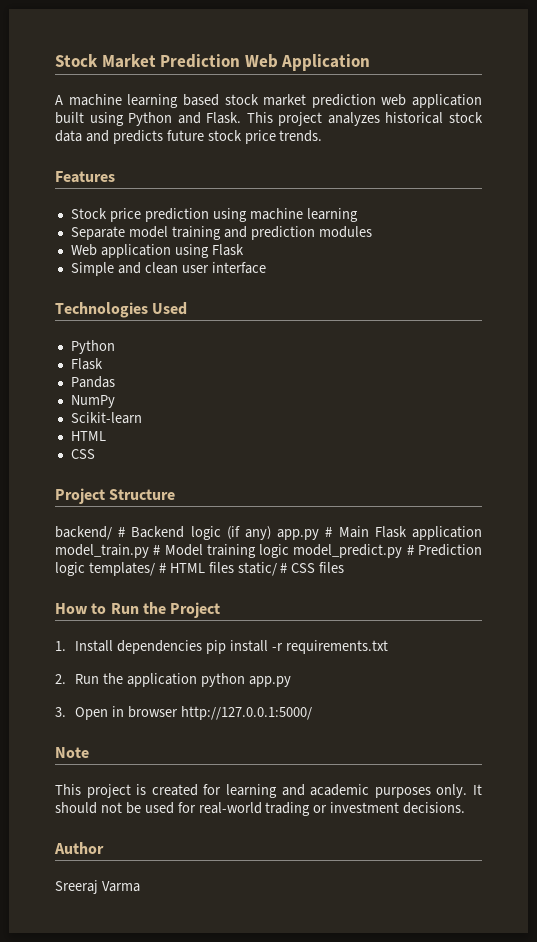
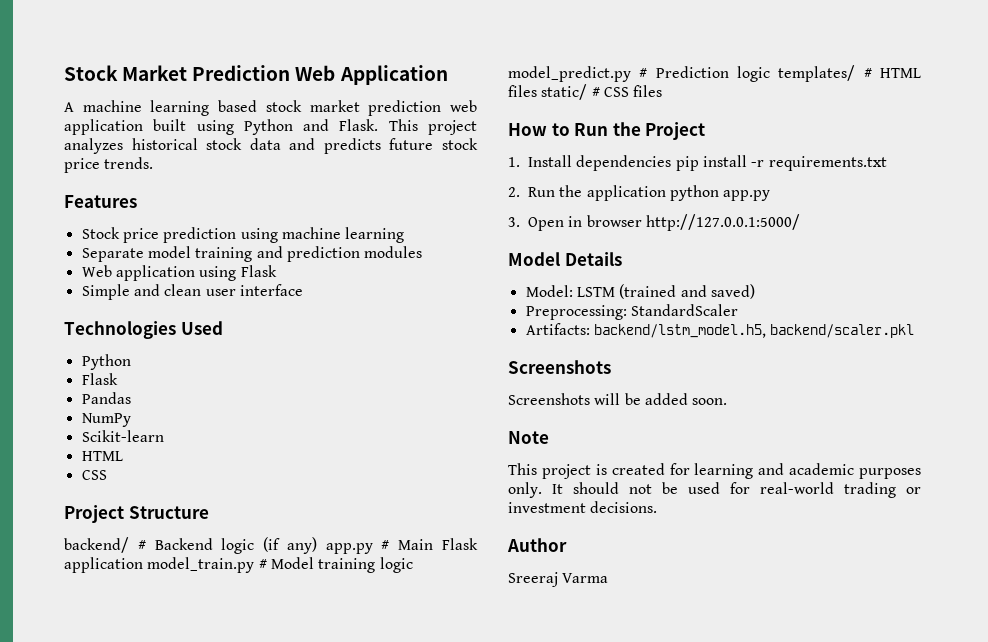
+ Model Details
+ Model: LSTM (trained and saved)
+ Preprocessing: StandardScaler
+ Artifacts: backend/lstm_model.h5, backend/scaler.pkl
+ Screenshots
+ Screenshots will be added soon.

